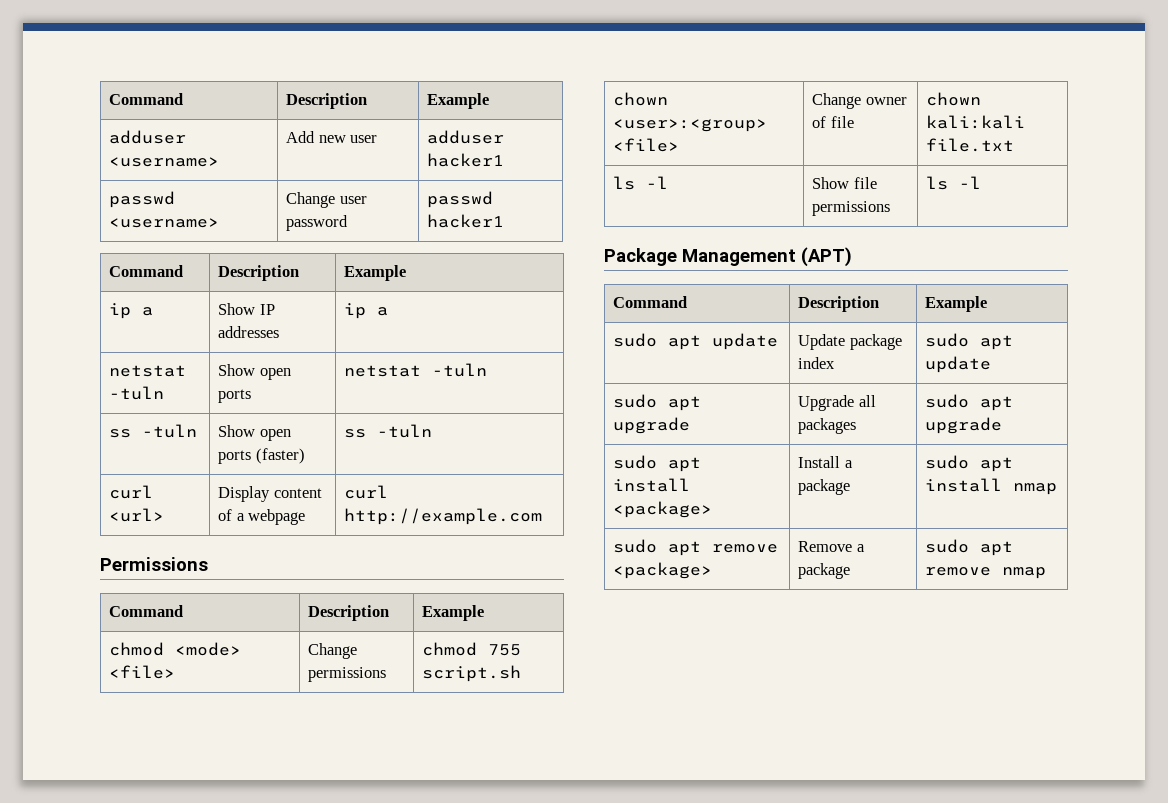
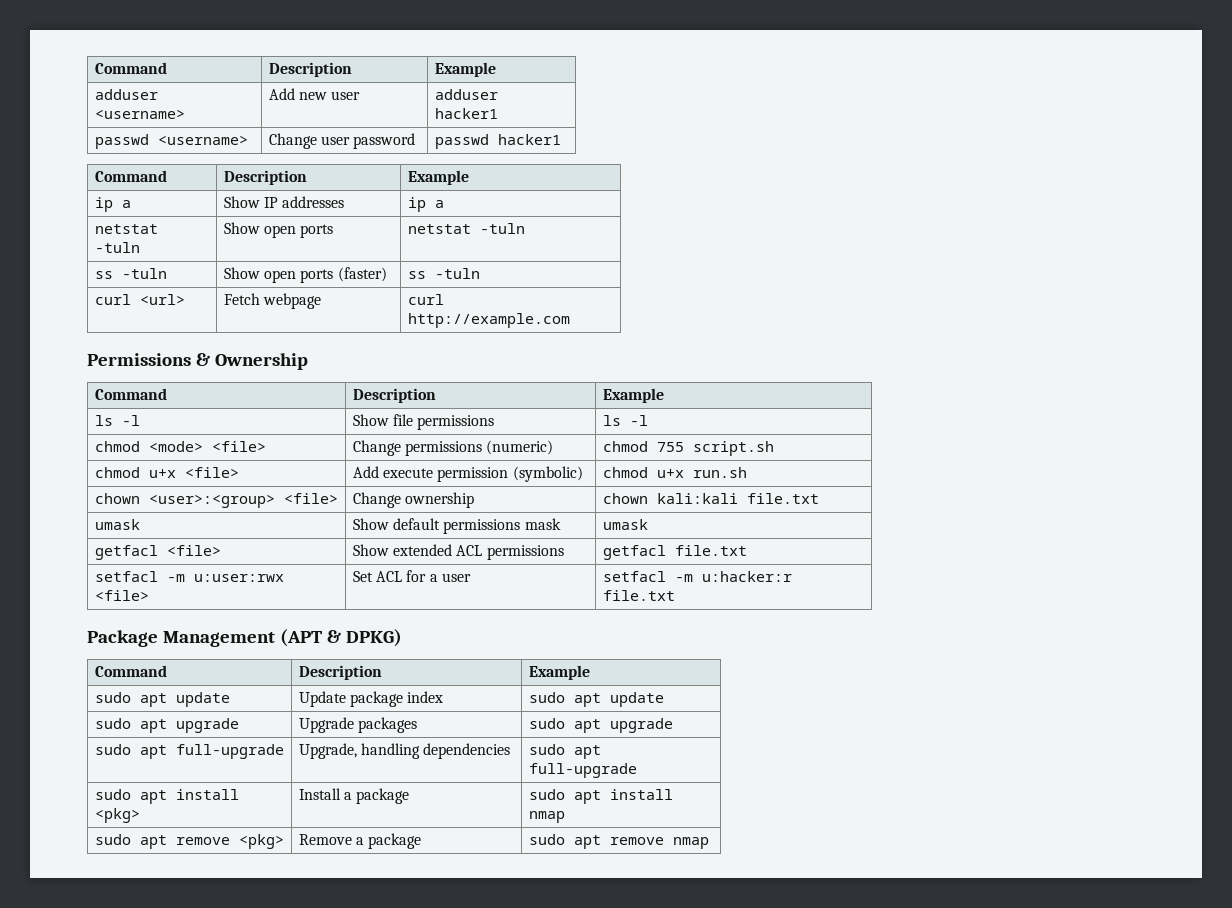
- curl <url> | Display content of a webpage | curl http://example.com
+ curl <url> | Fetch webpage | curl http://example.com
- Permissions
+ Permissions & Ownership
  Command | Description | Example
- chmod <mode> <file> | Change permissions | chmod 755 script.sh
- chown <user>:<group> <file> | Change owner of file | chown kali:kali file.txt
+ chmod <mode> <file> | Change permissions (numeric) | chmod 755 script.sh
+ chmod u+x <file> | Add execute permission (symbolic) | chmod u+x run.sh
+ chown <user>:<group> <file> | Change ownership | chown kali:kali file.txt
+ umask | Show default permissions mask | umask
+ getfacl <file> | Show extended ACL permissions | getfacl file.txt
+ setfacl -m u:user:rwx <file> | Set ACL for a user | setfacl -m u:hacker:r file.txt
- Package Management (APT)
+ Package Management (APT & DPKG)
- sudo apt upgrade | Upgrade all packages | sudo apt upgrade
+ sudo apt upgrade | Upgrade packages | sudo apt upgrade
- sudo apt install <package> | Install a package | sudo apt install nmap
+ sudo apt full-upgrade | Upgrade, handling dependencies | sudo apt full-upgrade
+ sudo apt install <pkg> | Install a package | sudo apt install nmap
- sudo apt remove <package> | Remove a package | sudo apt remove nmap
+ sudo apt remove <pkg> | Remove a package | sudo apt remove nmap

